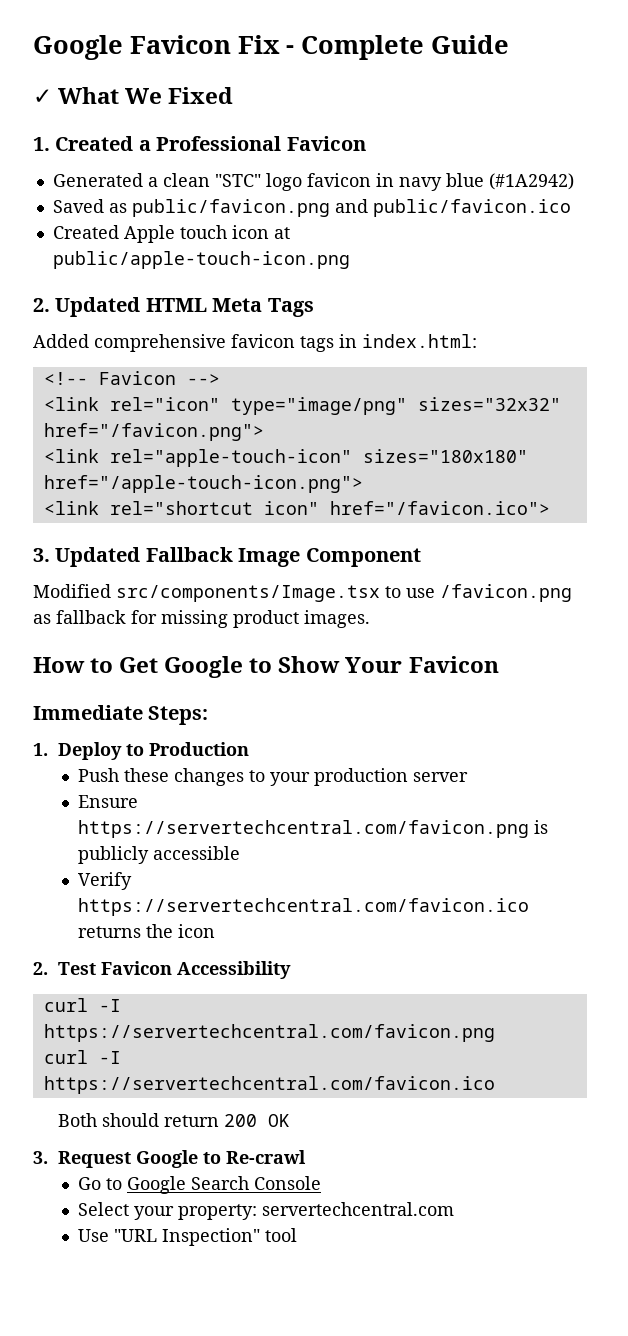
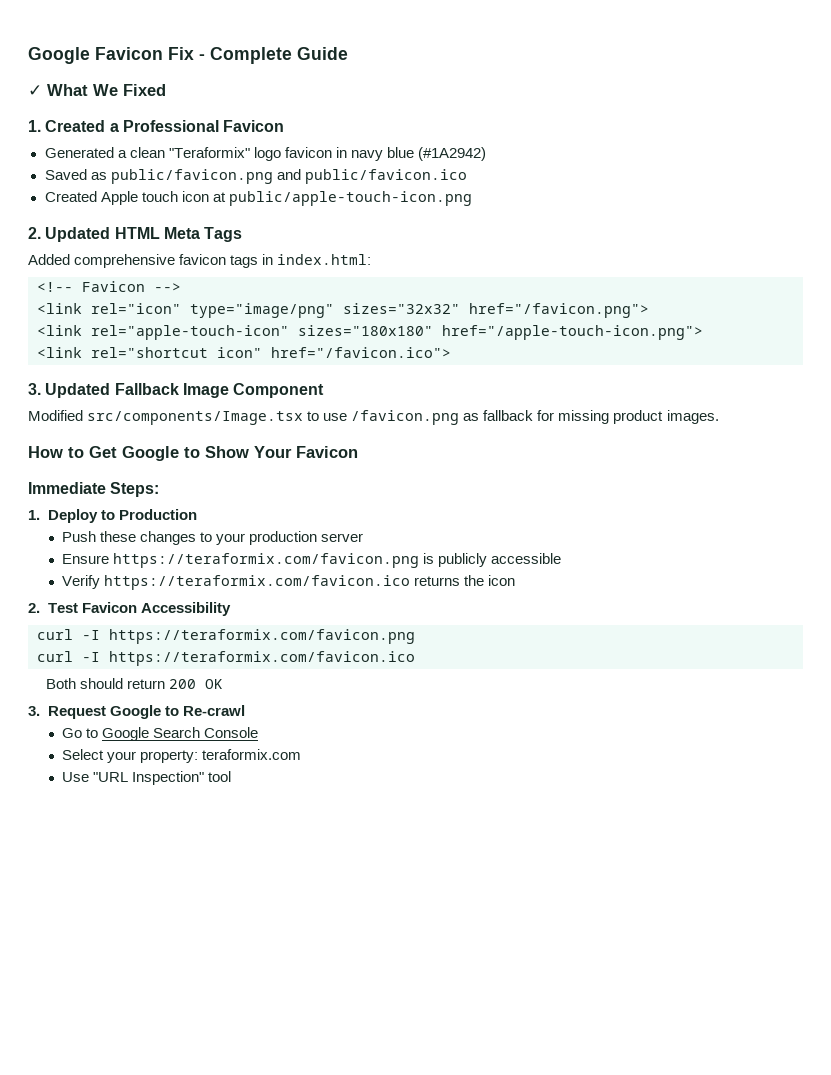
- Generated a clean "STC" logo favicon in navy blue (#1A2942)
+ Generated a clean "Teraformix" logo favicon in navy blue (#1A2942)
- Ensure https://servertechcentral.com/favicon.png is publicly accessible
+ Ensure https://teraformix.com/favicon.png is publicly accessible
- Verify https://servertechcentral.com/favicon.ico returns the icon
+ Verify https://teraformix.com/favicon.ico returns the icon
- curl -I https://servertechcentral.com/favicon.png
- curl -I https://servertechcentral.com/favicon.ico
+ curl -I https://teraformix.com/favicon.png
+ curl -I https://teraformix.com/favicon.ico
- Select your property: servertechcentral.com
+ Select your property: teraformix.com

